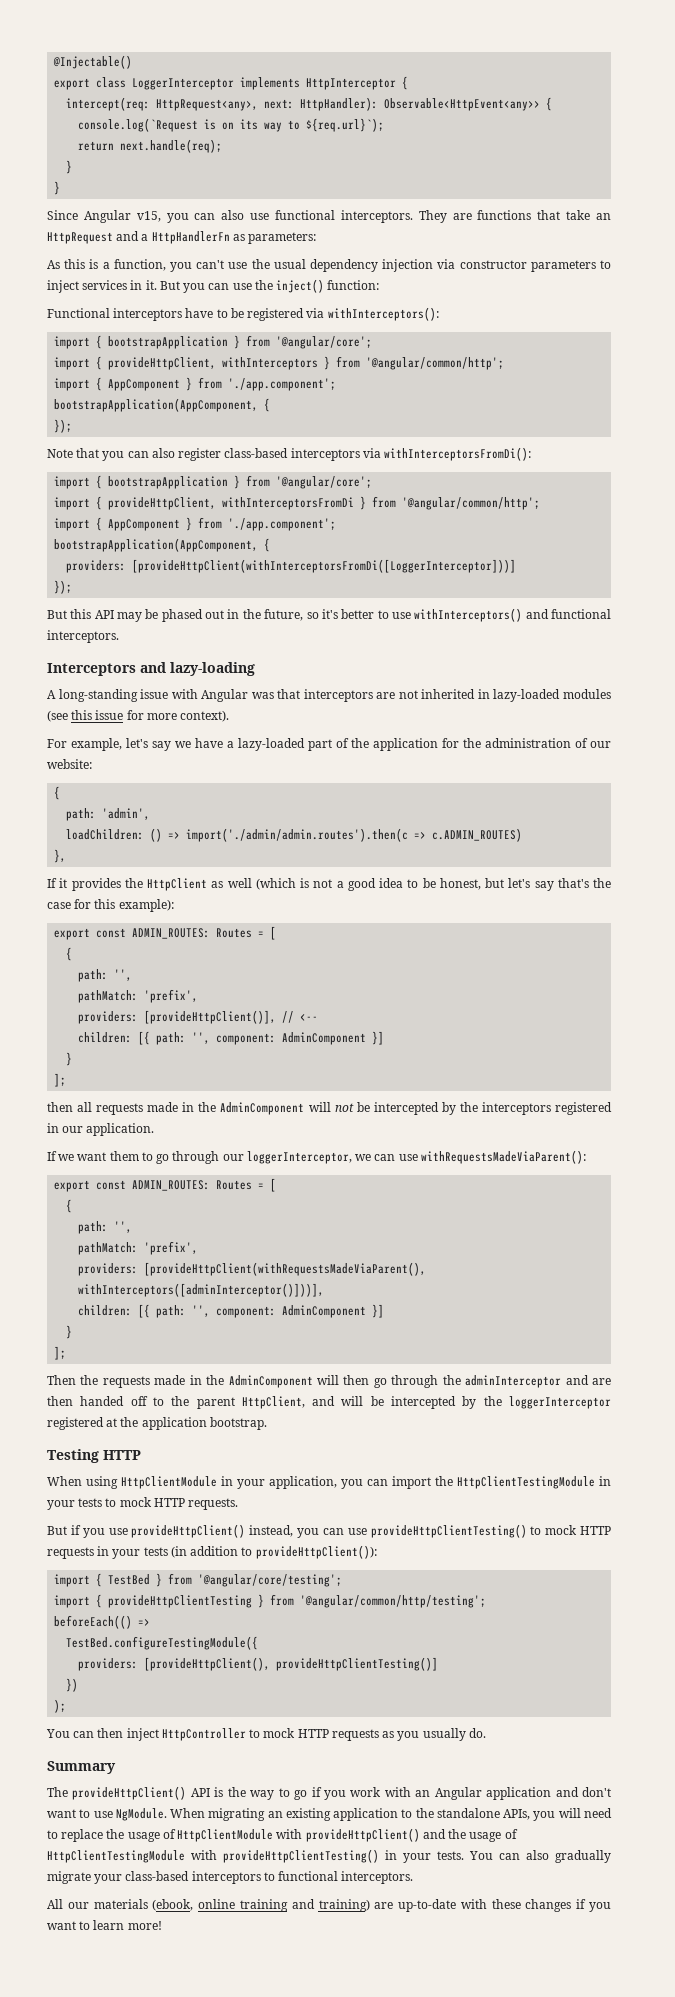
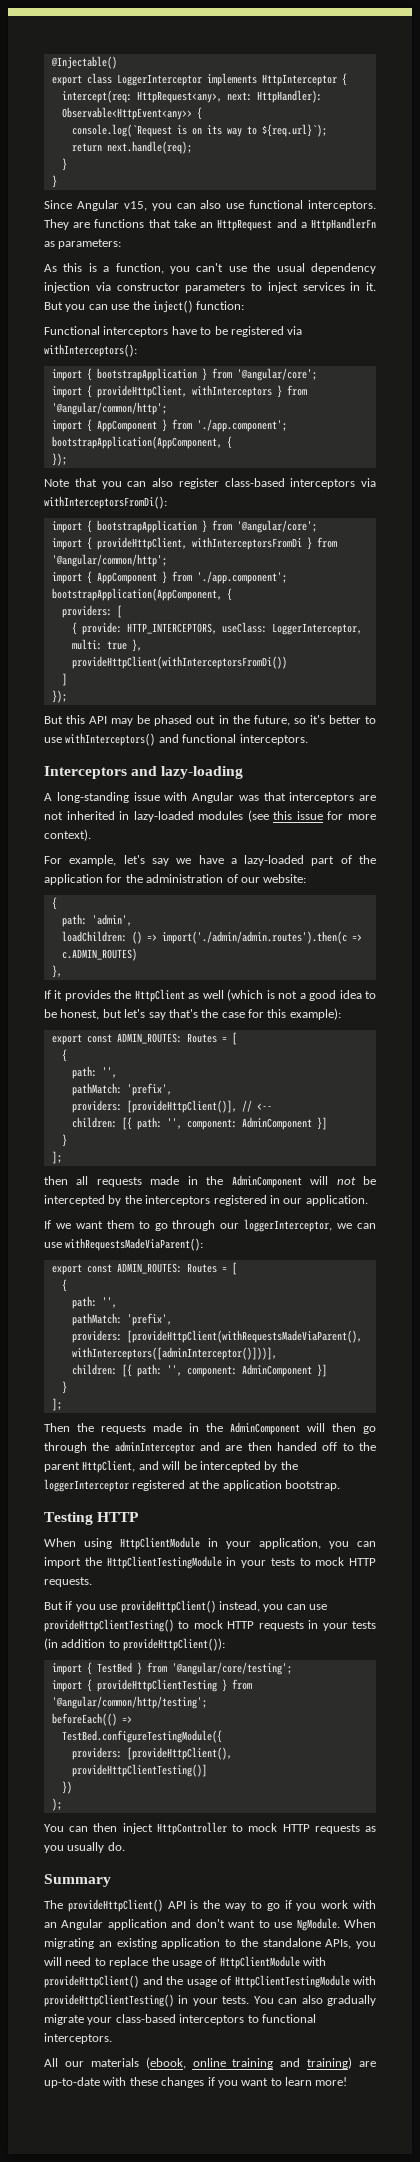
- providers: [provideHttpClient(withInterceptorsFromDi([LoggerInterceptor]))]
+ providers: [
+ { provide: HTTP_INTERCEPTORS, useClass: LoggerInterceptor, multi: true },
+ provideHttpClient(withInterceptorsFromDi())
+ ]

